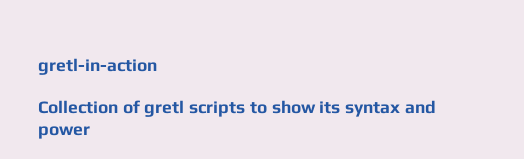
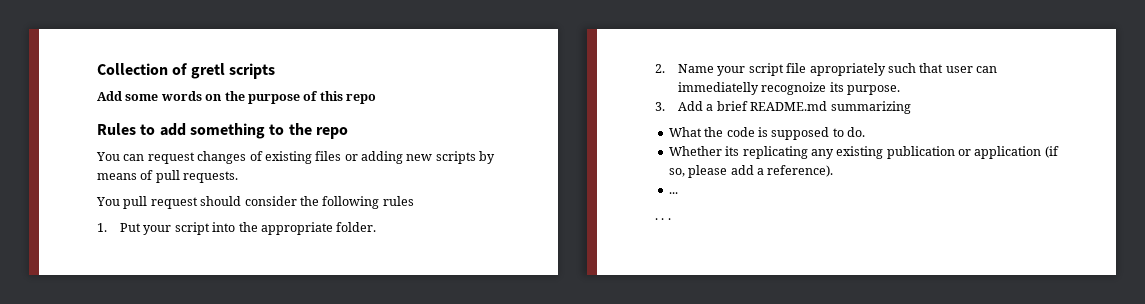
- gretl-in-action
- Collection of gretl scripts to show its syntax and power
+ Collection of gretl scripts
+ Add some words on the purpose of this repo
+ Rules to add something to the repo
+ You can request changes of existing files or adding new scripts by means of pull requests.
+ You pull request should consider the following rules
+ 1. Put your script into the appropriate folder.
+ 2. Name your script file apropriately such that user can immediatelly recognoize its purpose.
+ 3. Add a brief README.md summarizing
+ What the code is supposed to do.
+ Whether its replicating any existing publication or application (if so, please add a reference).
+ ...
+ . . .

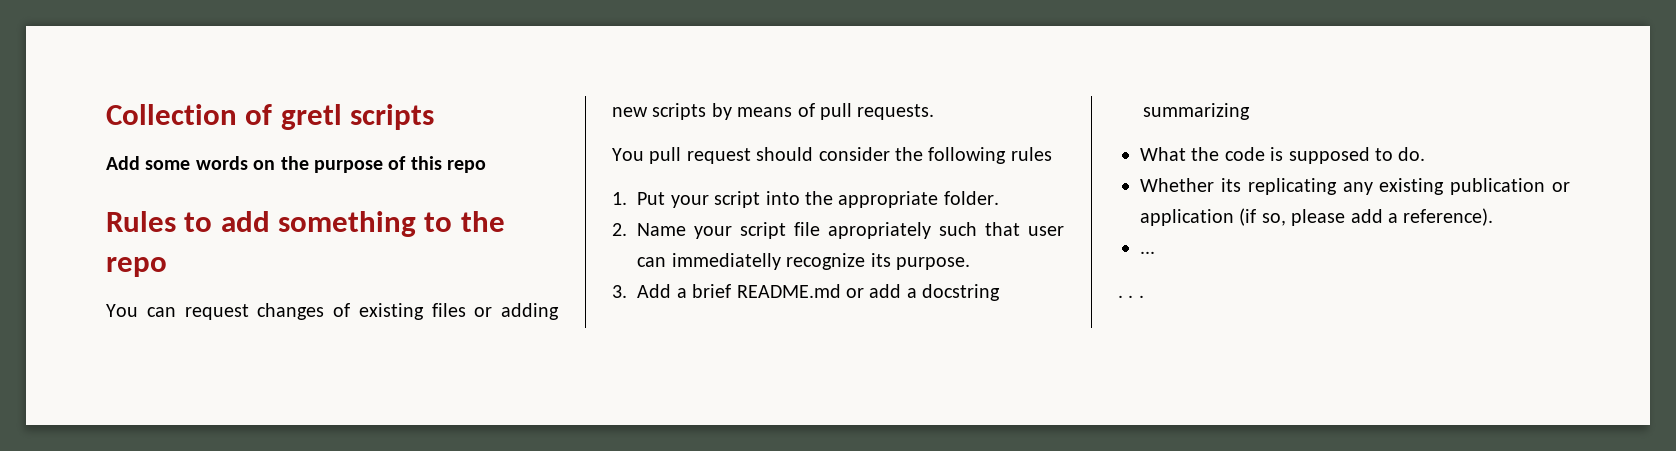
- 2. Name your script file apropriately such that user can immediatelly recognoize its purpose.
+ 2. Name your script file apropriately such that user can immediatelly recognize its purpose.
- 3. Add a brief README.md summarizing
+ 3. Add a brief README.md or add a docstring summarizing

